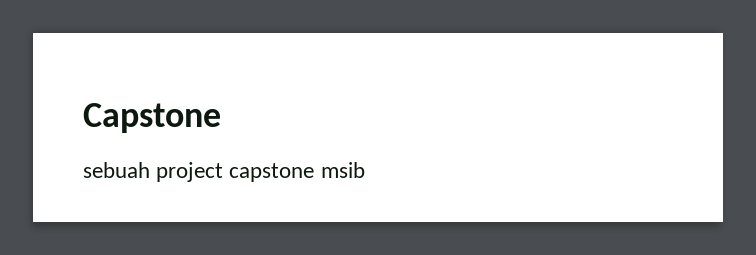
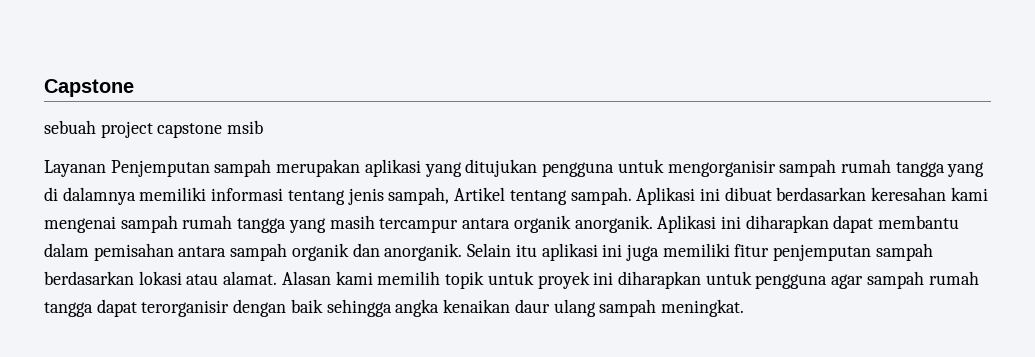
+ Layanan Penjemputan sampah merupakan aplikasi yang ditujukan pengguna untuk mengorganisir sampah rumah tangga yang di dalamnya memiliki informasi tentang jenis sampah, Artikel tentang sampah. Aplikasi ini dibuat berdasarkan keresahan kami mengenai sampah rumah tangga yang masih tercampur antara organik anorganik. Aplikasi ini diharapkan dapat membantu dalam pemisahan antara sampah organik dan anorganik. Selain itu aplikasi ini juga memiliki fitur penjemputan sampah berdasarkan lokasi atau alamat. Alasan kami memilih topik untuk proyek ini diharapkan untuk pengguna agar sampah rumah tangga dapat terorganisir dengan baik sehingga angka kenaikan daur ulang sampah meningkat.

